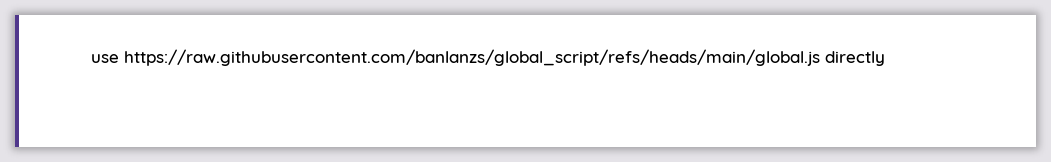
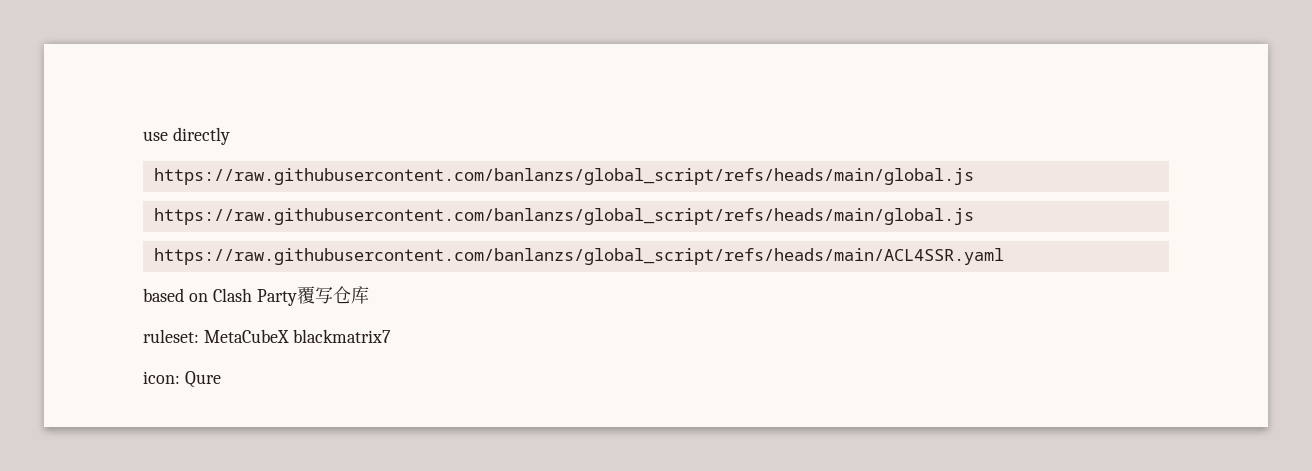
- use https://raw.githubusercontent.com/banlanzs/global_script/refs/heads/main/global.js directly
+ use directly
+ https://raw.githubusercontent.com/banlanzs/global_script/refs/heads/main/global.js
+ https://raw.githubusercontent.com/banlanzs/global_script/refs/heads/main/global.js
+ https://raw.githubusercontent.com/banlanzs/global_script/refs/heads/main/ACL4SSR.yaml
+ based on Clash Party覆写仓库
+ ruleset: MetaCubeX blackmatrix7
+ icon: Qure

